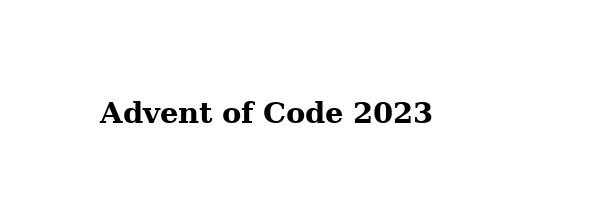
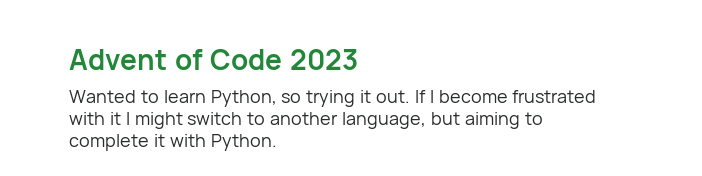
+ Wanted to learn Python, so trying it out. If I become frustrated with it I might switch to another language, but aiming to complete it with Python.

